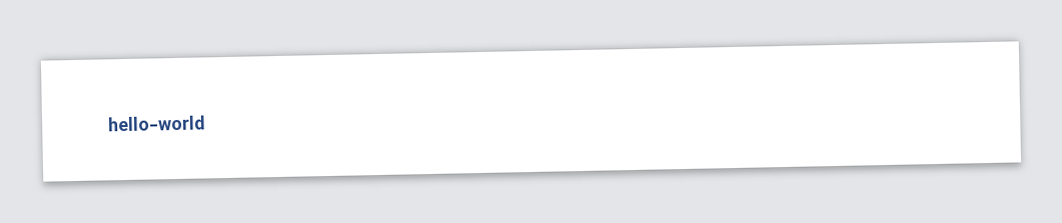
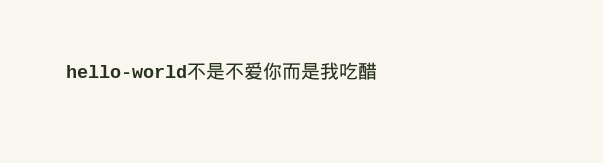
- hello-world
+ hello-world不是不爱你而是我吃醋

